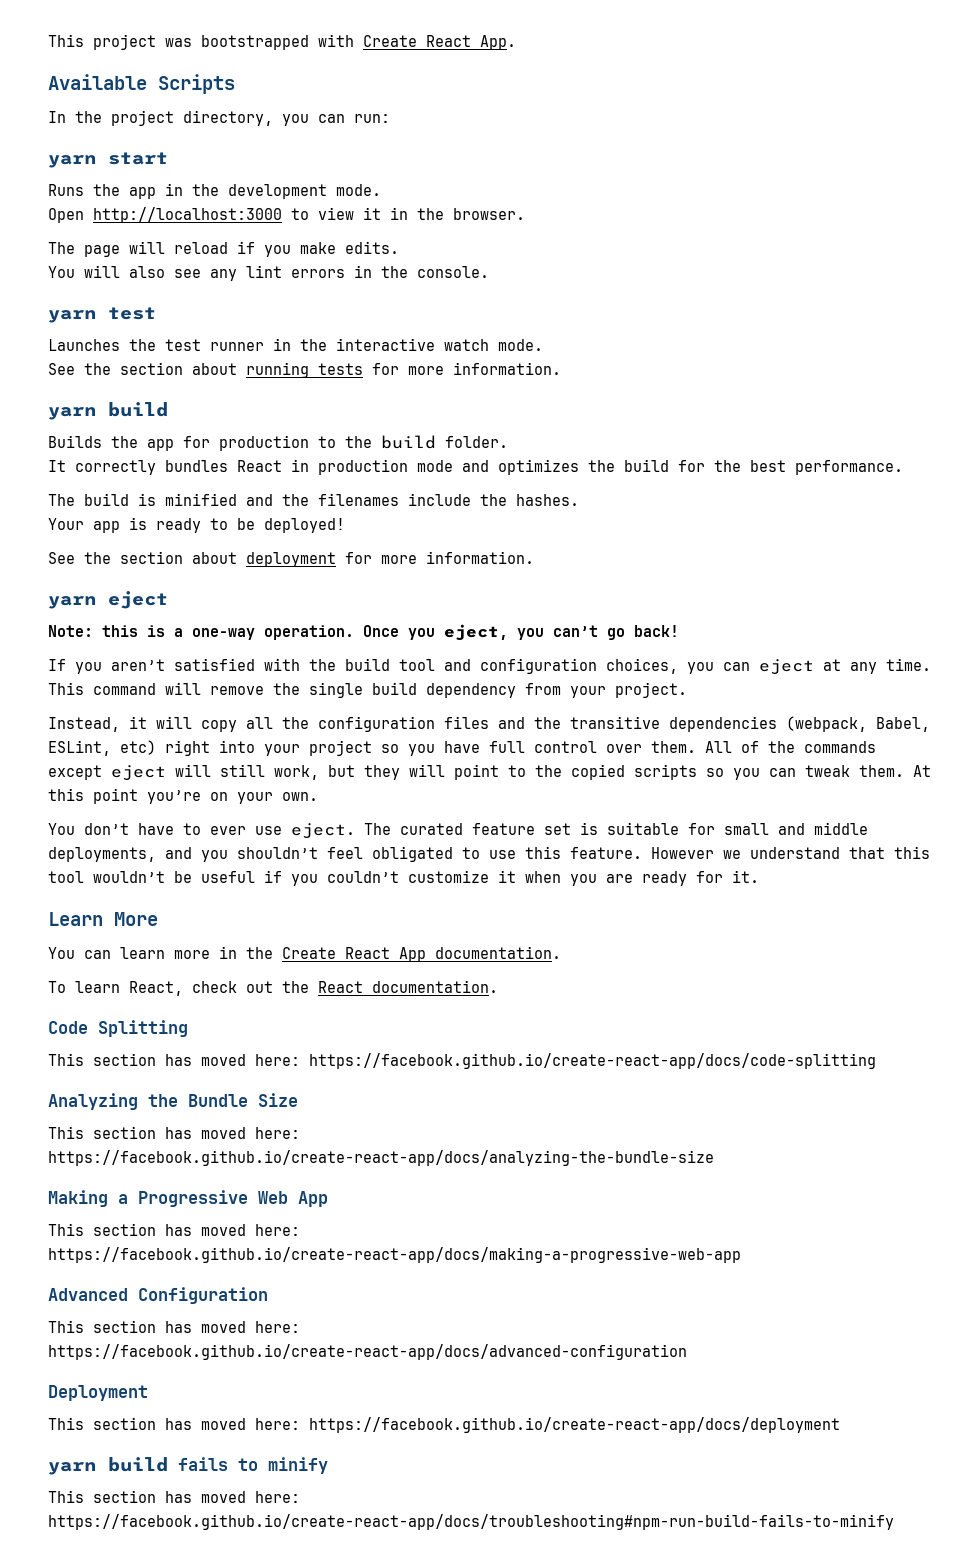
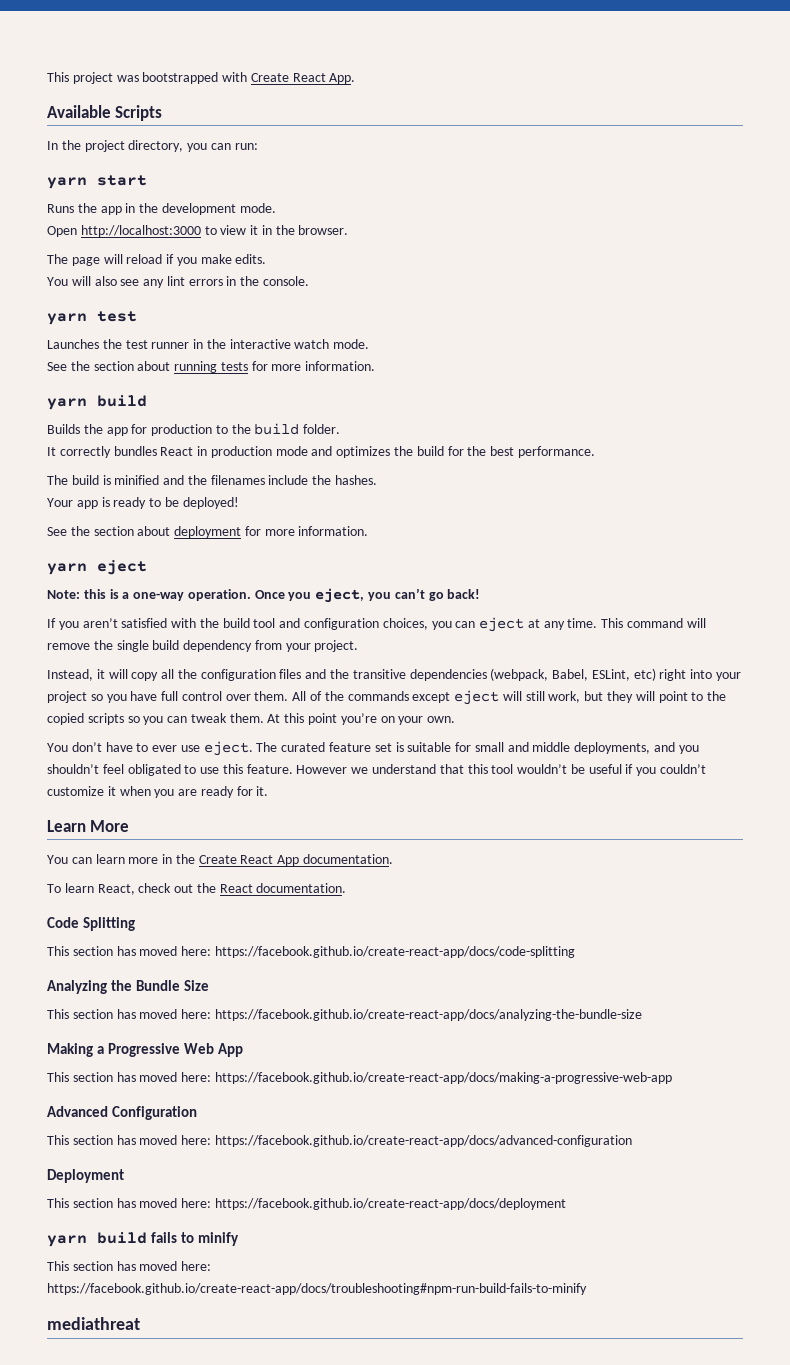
+ mediathreat

